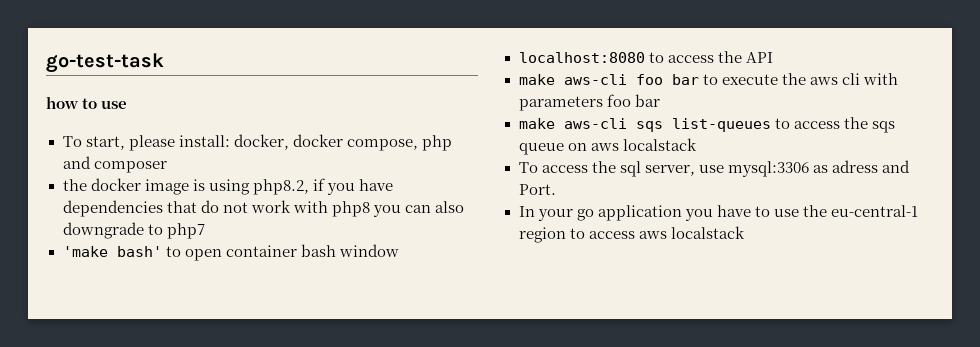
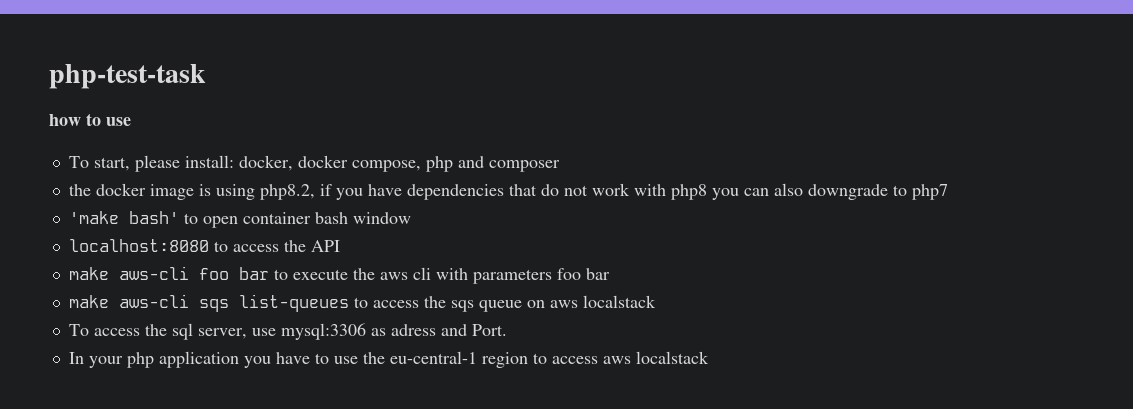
- go-test-task
+ php-test-task
- In your go application you have to use the eu-central-1 region to access aws localstack
+ In your php application you have to use the eu-central-1 region to access aws localstack

